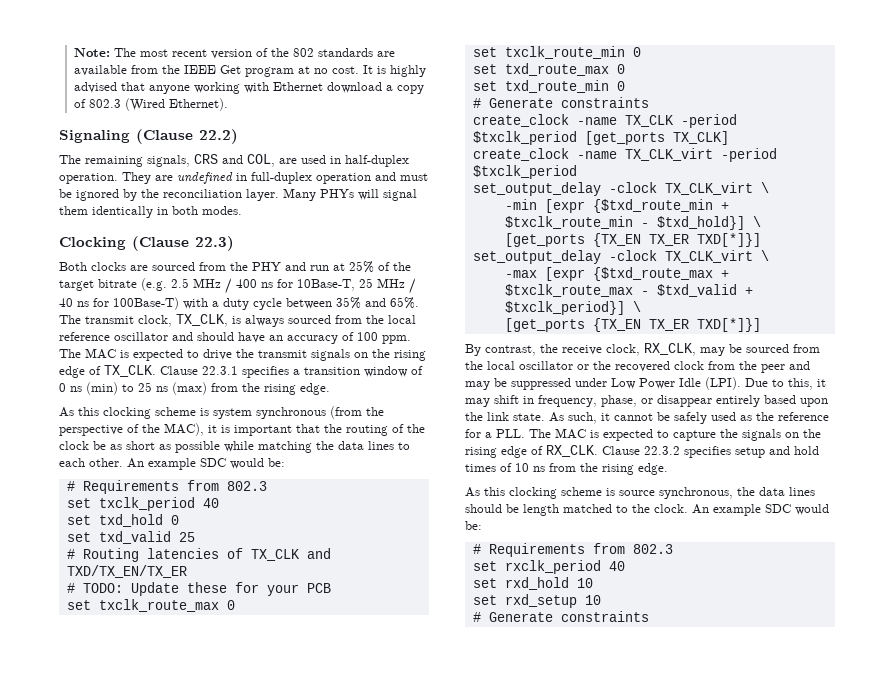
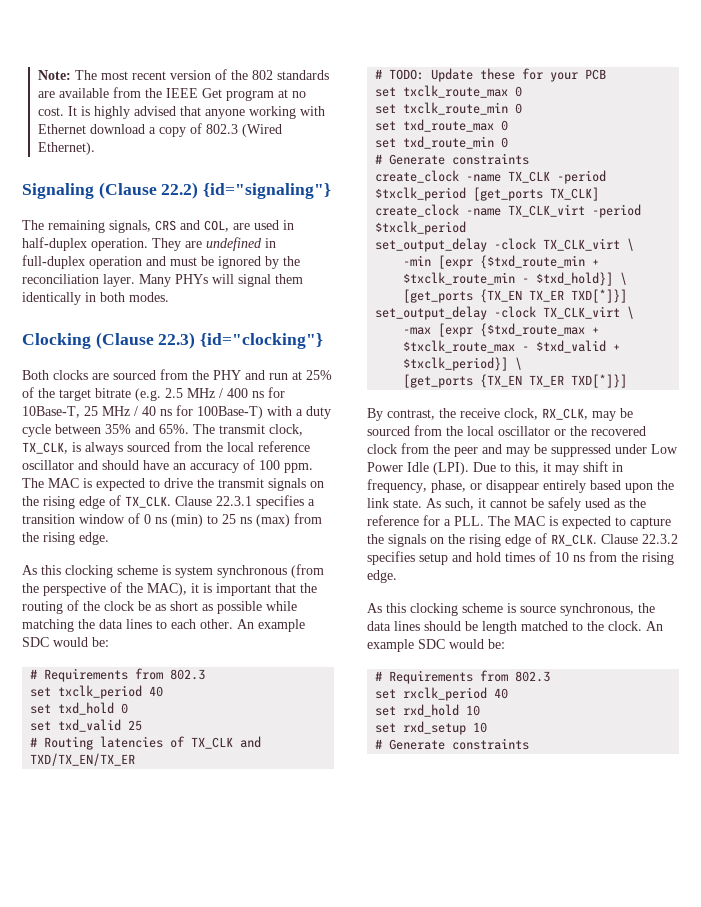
- Signaling (Clause 22.2)
+ Signaling (Clause 22.2) {id="signaling"}
- Clocking (Clause 22.3)
+ Clocking (Clause 22.3) {id="clocking"}

